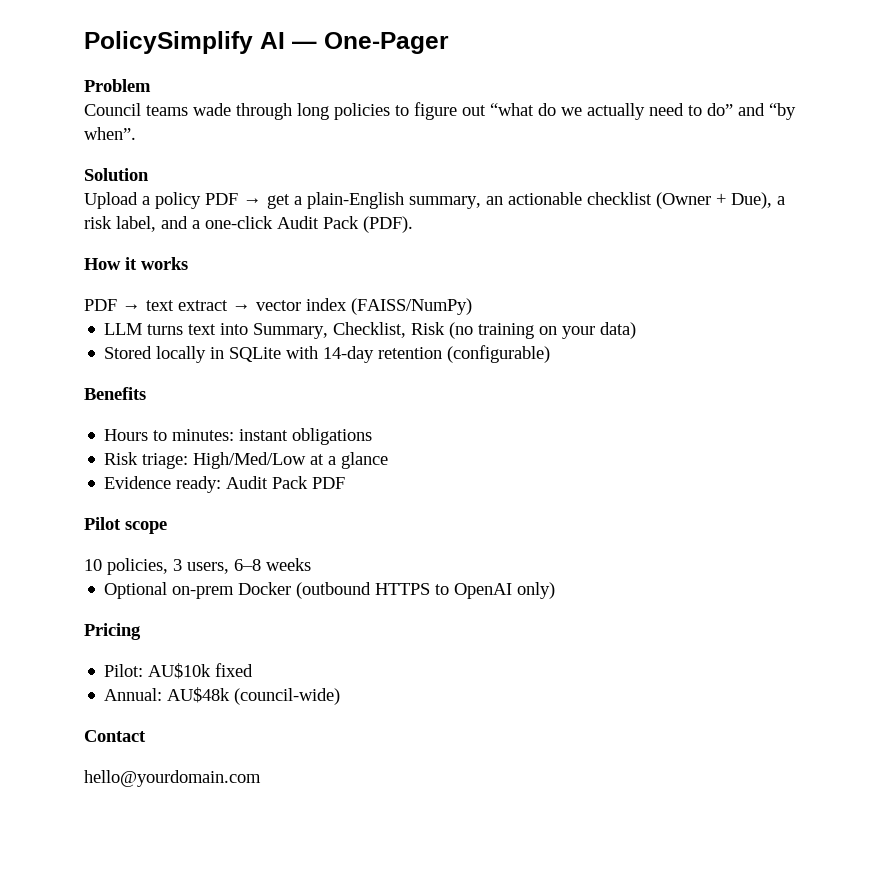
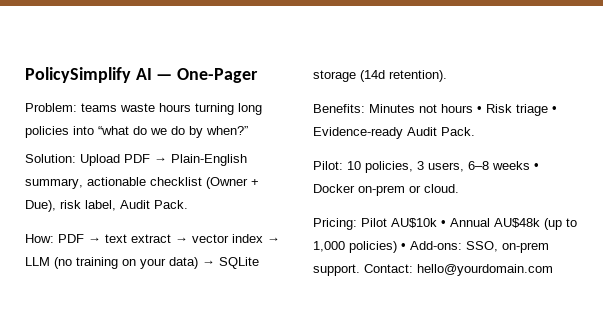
- Problem
- Council teams wade through long policies to figure out “what do we actually need to do” and “by when”.
- Solution
- Upload a policy PDF → get a plain-English summary, an actionable checklist (Owner + Due), a risk label, and a one-click Audit Pack (PDF).
- How it works
- PDF → text extract → vector index (FAISS/NumPy)
- LLM turns text into Summary, Checklist, Risk (no training on your data)
- Stored locally in SQLite with 14-day retention (configurable)
- Benefits
- Hours to minutes: instant obligations
- Risk triage: High/Med/Low at a glance
- Evidence ready: Audit Pack PDF
- Pilot scope
- 10 policies, 3 users, 6–8 weeks
- Optional on-prem Docker (outbound HTTPS to OpenAI only)
- Pricing
- Pilot: AU$10k fixed
- Annual: AU$48k (council-wide)
- Contact
- hello@yourdomain.com
+ Problem: teams waste hours turning long policies into “what do we do by when?”
+ Solution: Upload PDF → Plain-English summary, actionable checklist (Owner + Due), risk label, Audit Pack.
+ How: PDF → text extract → vector index → LLM (no training on your data) → SQLite storage (14d retention).
+ Benefits: Minutes not hours • Risk triage • Evidence-ready Audit Pack.
+ Pilot: 10 policies, 3 users, 6–8 weeks • Docker on-prem or cloud.
+ Pricing: Pilot AU$10k • Annual AU$48k (up to 1,000 policies) • Add-ons: SSO, on-prem support. Contact: hello@yourdomain.com

